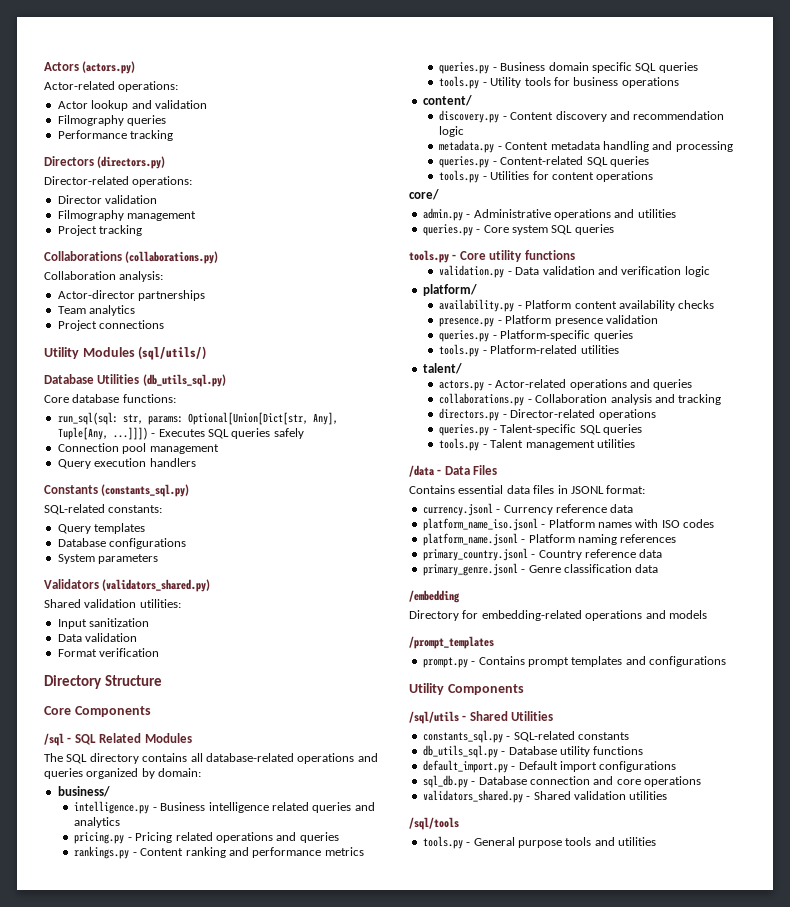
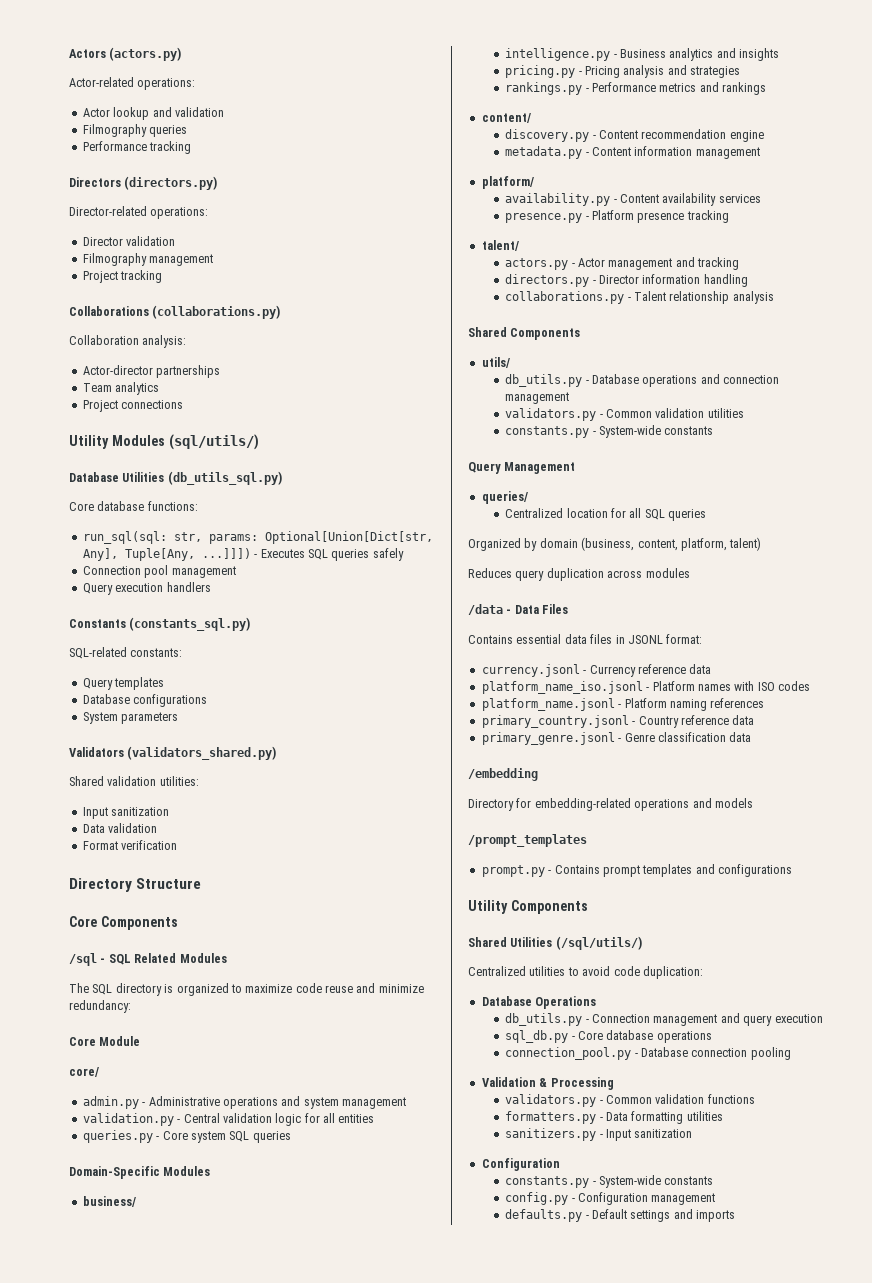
- The SQL directory contains all database-related operations and queries organized by domain:
- business/
- intelligence.py - Business intelligence related queries and analytics
- pricing.py - Pricing related operations and queries
- rankings.py - Content ranking and performance metrics
- queries.py - Business domain specific SQL queries
- tools.py - Utility tools for business operations
- content/
- discovery.py - Content discovery and recommendation logic
- metadata.py - Content metadata handling and processing
- queries.py - Content-related SQL queries
- tools.py - Utilities for content operations
+ The SQL directory is organized to maximize code reuse and minimize redundancy:
+ Core Module
- admin.py - Administrative operations and utilities
+ admin.py - Administrative operations and system management
+ validation.py - Central validation logic for all entities
- tools.py - Core utility functions
- validation.py - Data validation and verification logic
+ Domain-Specific Modules
+ business/
+ intelligence.py - Business analytics and insights
+ pricing.py - Pricing analysis and strategies
+ rankings.py - Performance metrics and rankings
+ content/
+ discovery.py - Content recommendation engine
+ metadata.py - Content information management
- availability.py - Platform content availability checks
+ availability.py - Content availability services
- presence.py - Platform presence validation
- queries.py - Platform-specific queries
- tools.py - Platform-related utilities
+ presence.py - Platform presence tracking
  talent/
- actors.py - Actor-related operations and queries
- collaborations.py - Collaboration analysis and tracking
- directors.py - Director-related operations
- queries.py - Talent-specific SQL queries
- tools.py - Talent management utilities
+ actors.py - Actor management and tracking
+ directors.py - Director information handling
+ collaborations.py - Talent relationship analysis
+ Shared Components
+ utils/
+ db_utils.py - Database operations and connection management
+ validators.py - Common validation utilities
+ constants.py - System-wide constants
+ Query Management
+ queries/
+ Centralized location for all SQL queries
+ Organized by domain (business, content, platform, talent)
+ Reduces query duplication across modules
- /sql/utils - Shared Utilities
- constants_sql.py - SQL-related constants
- db_utils_sql.py - Database utility functions
- default_import.py - Default import configurations
- sql_db.py - Database connection and core operations
- validators_shared.py - Shared validation utilities
- /sql/tools
- tools.py - General purpose tools and utilities
+ Shared Utilities (/sql/utils/)
+ Centralized utilities to avoid code duplication:
+ Database Operations
+ db_utils.py - Connection management and query execution
+ sql_db.py - Core database operations
+ connection_pool.py - Database connection pooling
+ Validation & Processing
+ validators.py - Common validation functions
+ formatters.py - Data formatting utilities
+ sanitizers.py - Input sanitization
+ Configuration
+ constants.py - System-wide constants
+ config.py - Configuration management
+ defaults.py - Default settings and imports

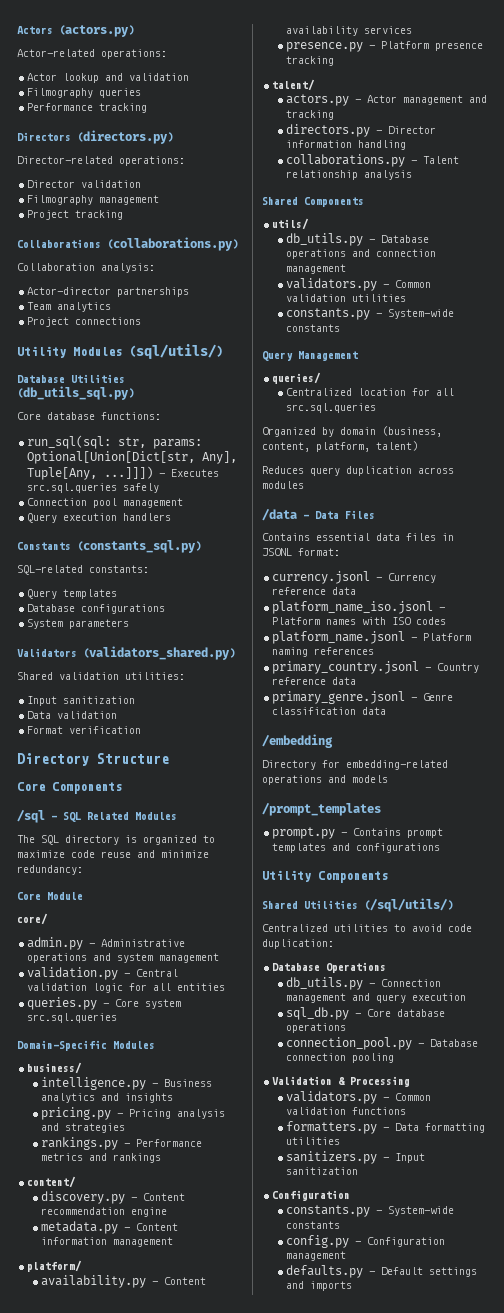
- - Executes SQL queries safely
+ - Executes src.sql.queries safely
- queries.py - Core system SQL queries
+ queries.py - Core system src.sql.queries
- Centralized location for all SQL queries
+ Centralized location for all src.sql.queries

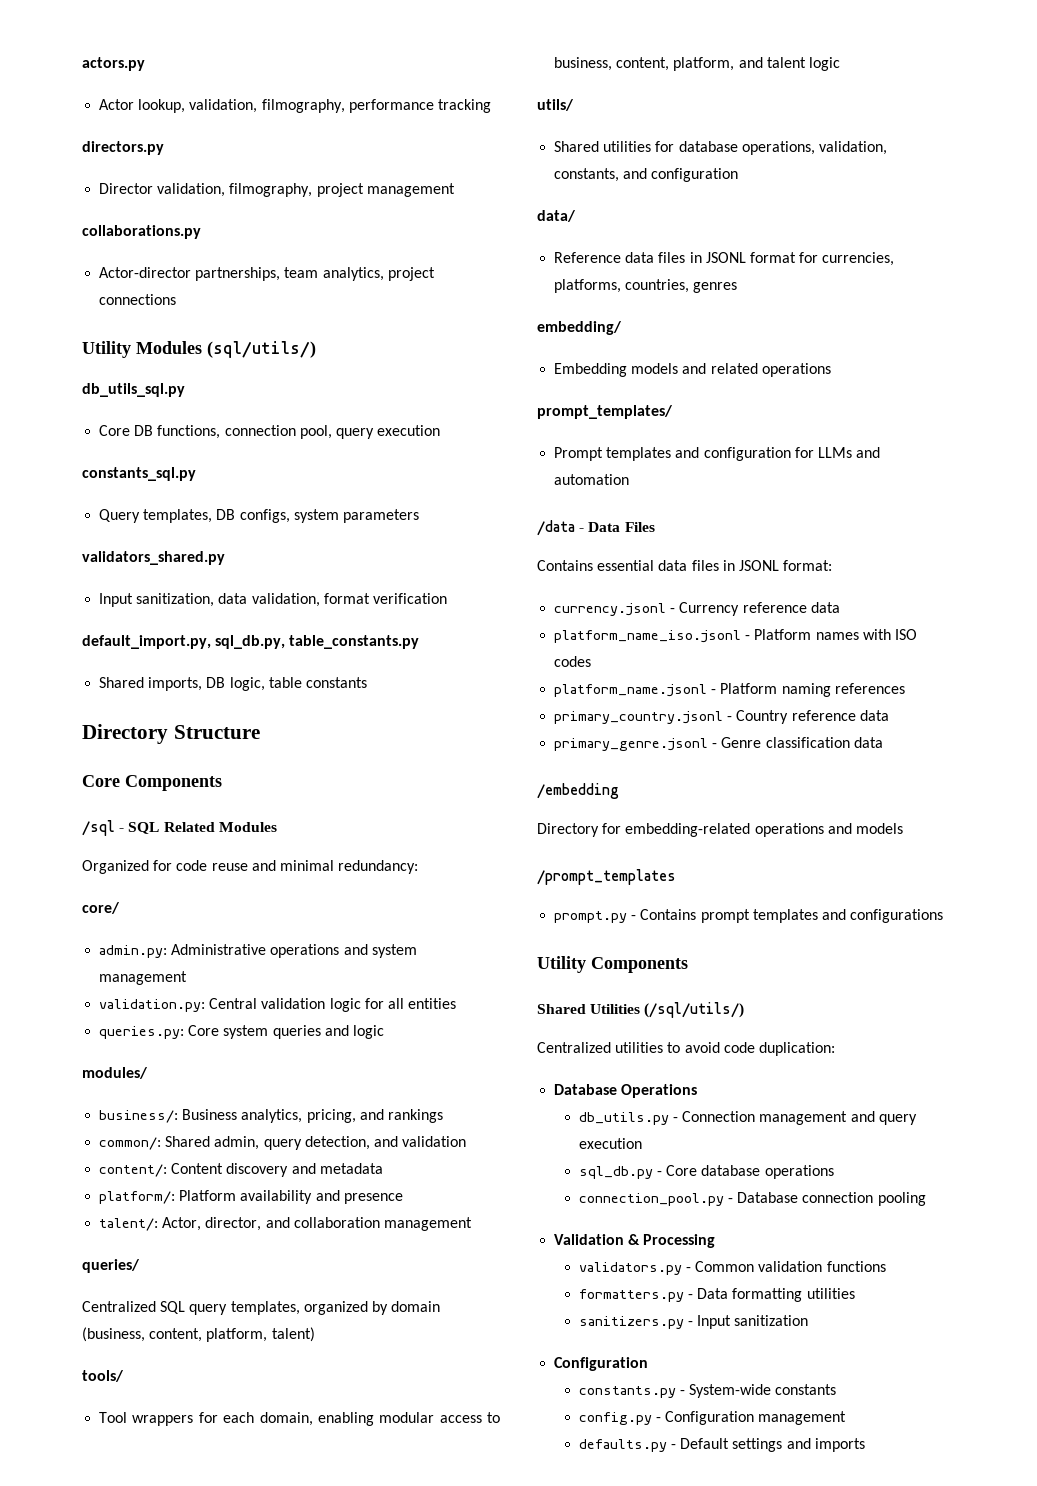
- Actors (actors.py)
- Actor-related operations:
- Actor lookup and validation
- Filmography queries
- Performance tracking
- Directors (directors.py)
- Director-related operations:
- Director validation
- Filmography management
- Project tracking
- Collaborations (collaborations.py)
- Collaboration analysis:
- Actor-director partnerships
- Team analytics
- Project connections
+ actors.py
+ Actor lookup, validation, filmography, performance tracking
+ directors.py
+ Director validation, filmography, project management
+ collaborations.py
+ Actor-director partnerships, team analytics, project connections
  Utility Modules (sql/utils/)
- Database Utilities (db_utils_sql.py)
- Core database functions:
- run_sql(sql: str, params: Optional[Union[Dict[str, Any], Tuple[Any, ...]]]) - Executes src.sql.queries safely
- Connection pool management
- Query execution handlers
- Constants (constants_sql.py)
- SQL-related constants:
- Query templates
- Database configurations
- System parameters
- Validators (validators_shared.py)
- Shared validation utilities:
- Input sanitization
- Data validation
- Format verification
+ db_utils_sql.py
+ Core DB functions, connection pool, query execution
+ constants_sql.py
+ Query templates, DB configs, system parameters
+ validators_shared.py
+ Input sanitization, data validation, format verification
+ default_import.py, sql_db.py, table_constants.py
+ Shared imports, DB logic, table constants
- The SQL directory is organized to maximize code reuse and minimize redundancy:
+ Organized for code reuse and minimal redundancy:
- Core Module
- admin.py - Administrative operations and system management
+ admin.py: Administrative operations and system management
- validation.py - Central validation logic for all entities
+ validation.py: Central validation logic for all entities
- queries.py - Core system src.sql.queries
- Domain-Specific Modules
- business/
- intelligence.py - Business analytics and insights
- pricing.py - Pricing analysis and strategies
- rankings.py - Performance metrics and rankings
- content/
- discovery.py - Content recommendation engine
- metadata.py - Content information management
- platform/
- availability.py - Content availability services
- presence.py - Platform presence tracking
- talent/
- actors.py - Actor management and tracking
- directors.py - Director information handling
- collaborations.py - Talent relationship analysis
- Shared Components
- utils/
- db_utils.py - Database operations and connection management
- validators.py - Common validation utilities
- constants.py - System-wide constants
- Query Management
+ queries.py: Core system queries and logic
+ modules/
+ business/: Business analytics, pricing, and rankings
+ common/: Shared admin, query detection, and validation
+ content/: Content discovery and metadata
+ platform/: Platform availability and presence
+ talent/: Actor, director, and collaboration management
  queries/
- Centralized location for all src.sql.queries
- Organized by domain (business, content, platform, talent)
+ Centralized SQL query templates, organized by domain (business, content, platform, talent)
- Reduces query duplication across modules
+ tools/
+ Tool wrappers for each domain, enabling modular access to business, content, platform, and talent logic
+ utils/
+ Shared utilities for database operations, validation, constants, and configuration
+ data/
+ Reference data files in JSONL format for currencies, platforms, countries, genres
+ embedding/
+ Embedding models and related operations
+ prompt_templates/
+ Prompt templates and configuration for LLMs and automation

